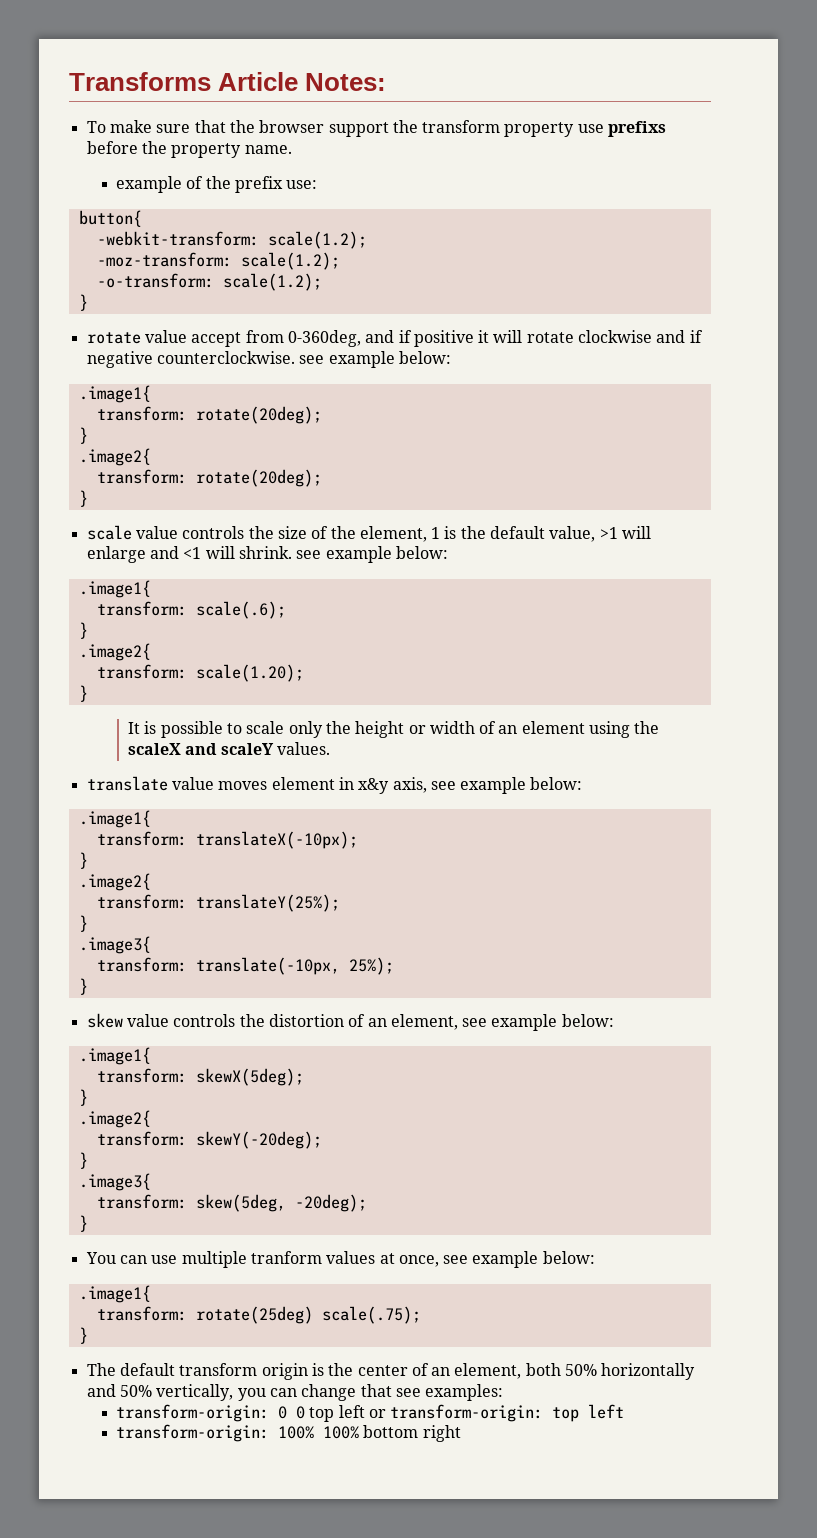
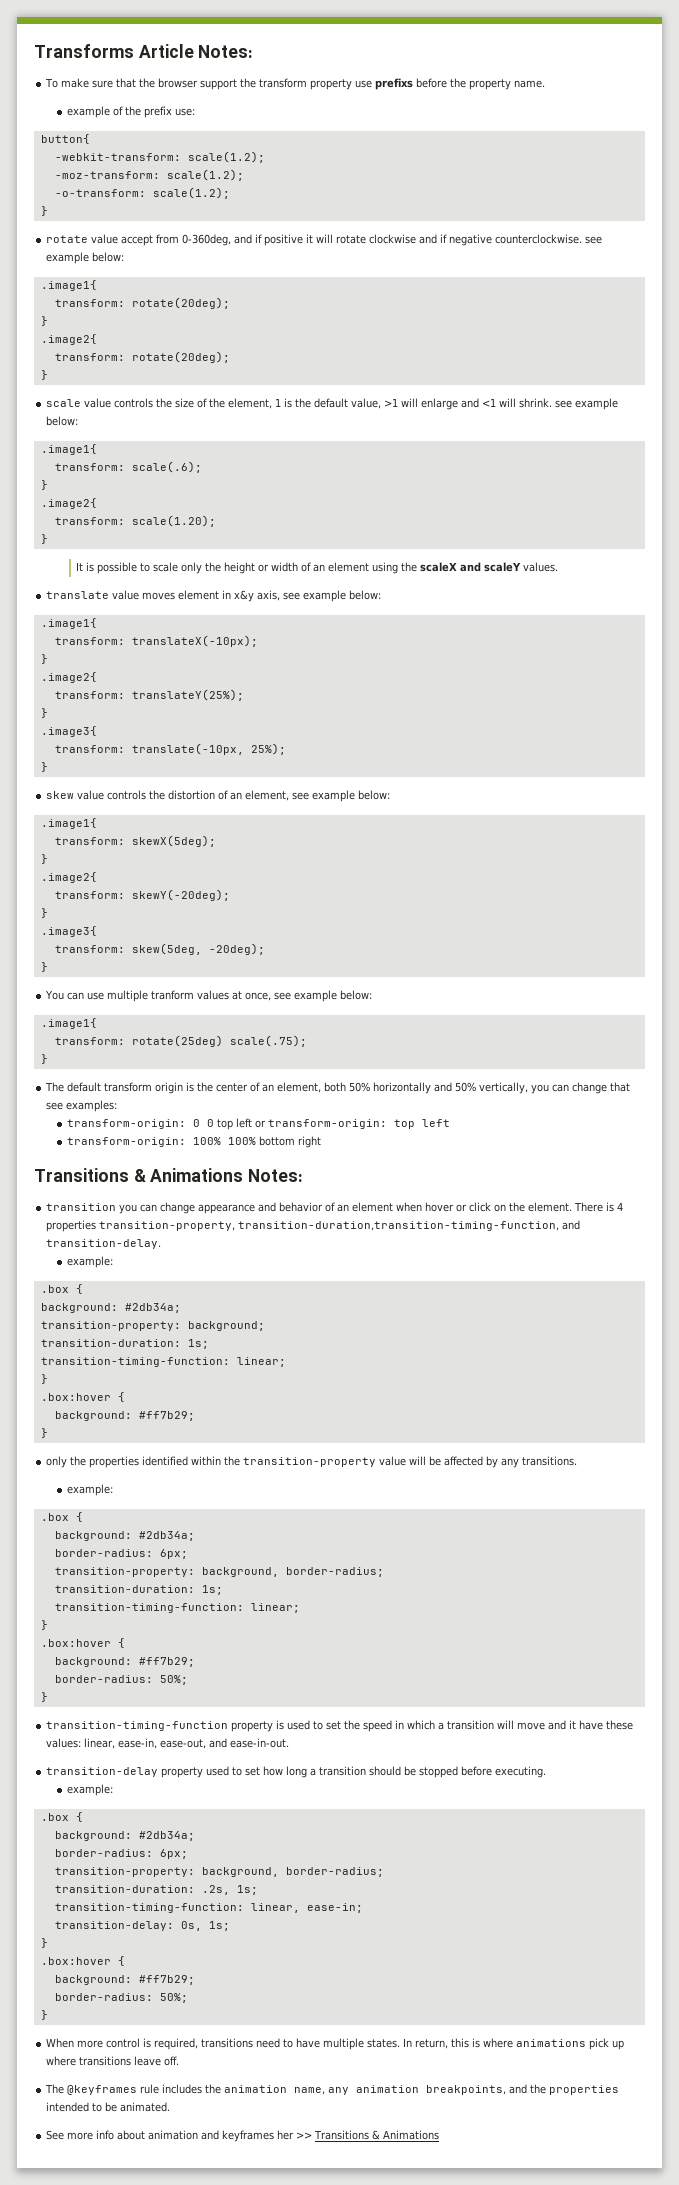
+ Transitions & Animations Notes:
+ transition you can change appearance and behavior of an element when hover or click on the element. There is 4 properties transition-property, transition-duration,transition-timing-function, and transition-delay.
+ example:
+ .box {
+ background: #2db34a;
+ transition-property: background;
+ transition-duration: 1s;
+ transition-timing-function: linear;
+ }
+ .box:hover {
+ background: #ff7b29;
+ }
+ only the properties identified within the transition-property value will be affected by any transitions.
+ example:
+ .box {
+ background: #2db34a;
+ border-radius: 6px;
+ transition-property: background, border-radius;
+ transition-duration: 1s;
+ transition-timing-function: linear;
+ }
+ .box:hover {
+ background: #ff7b29;
+ border-radius: 50%;
+ }
+ transition-timing-function property is used to set the speed in which a transition will move and it have these values: linear, ease-in, ease-out, and ease-in-out.
+ transition-delay property used to set how long a transition should be stopped before executing.
+ example:
+ .box {
+ background: #2db34a;
+ border-radius: 6px;
+ transition-property: background, border-radius;
+ transition-duration: .2s, 1s;
+ transition-timing-function: linear, ease-in;
+ transition-delay: 0s, 1s;
+ }
+ .box:hover {
+ background: #ff7b29;
+ border-radius: 50%;
+ }
+ When more control is required, transitions need to have multiple states. In return, this is where animations pick up where transitions leave off.
+ The @keyframes rule includes the animation name, any animation breakpoints, and the properties intended to be animated.
+ See more info about animation and keyframes her >> Transitions & Animations

